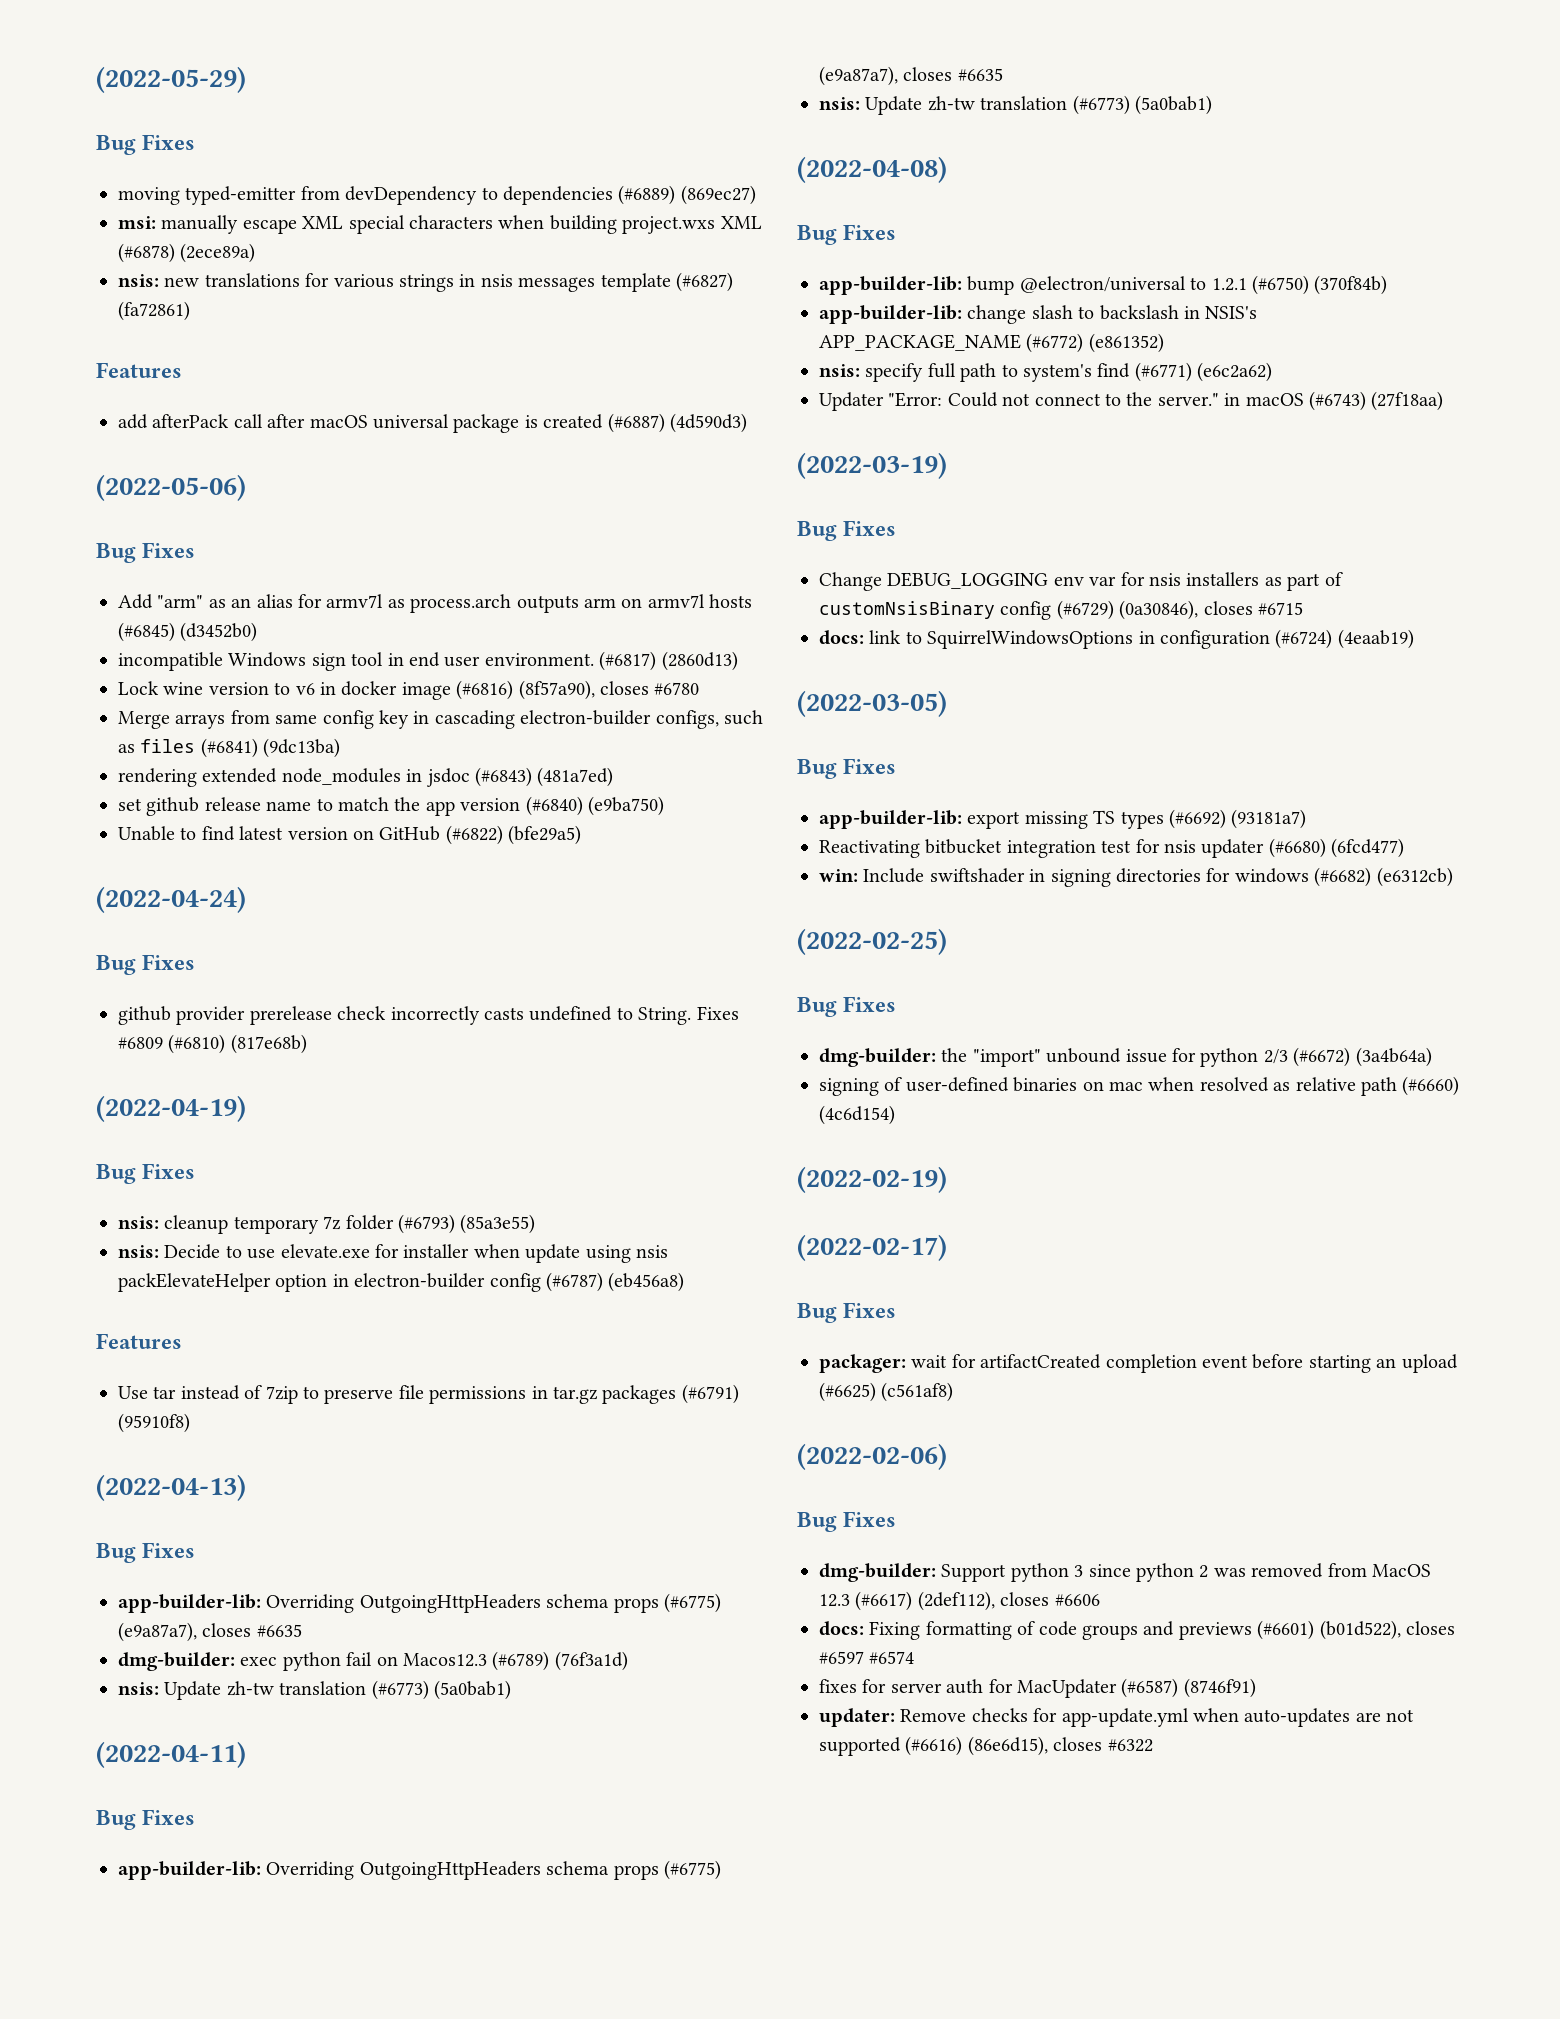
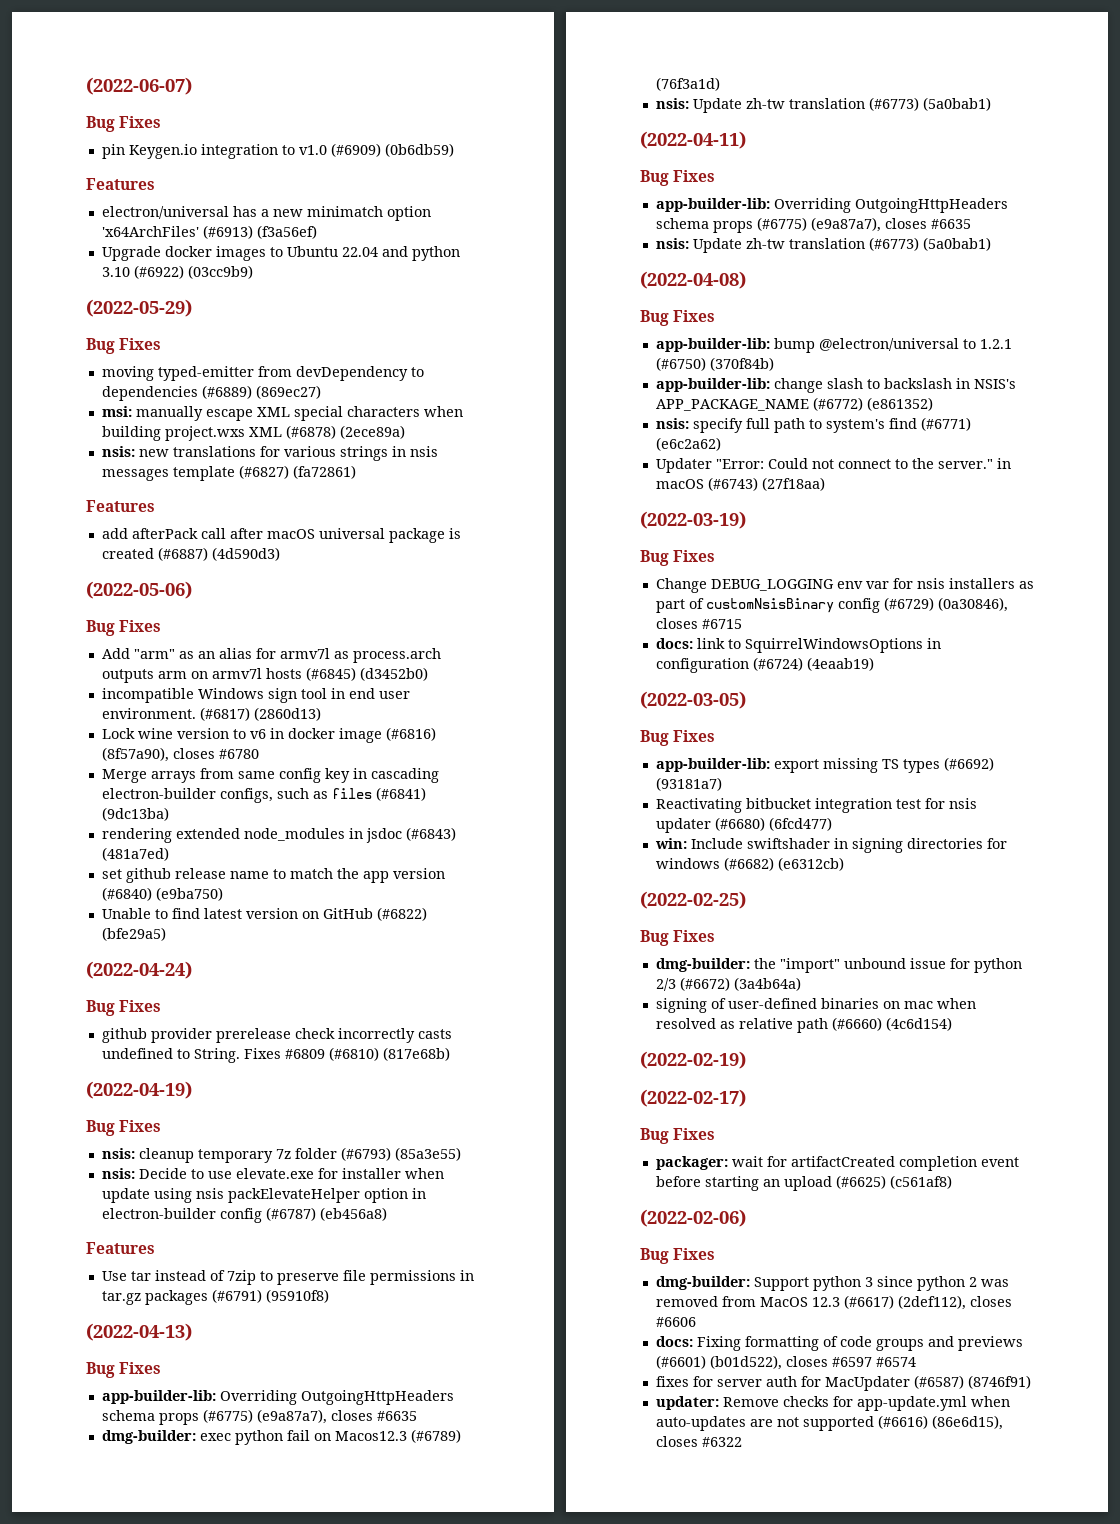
+ (2022-06-07)
+ Bug Fixes
+ pin Keygen.io integration to v1.0 (#6909) (0b6db59)
+ Features
+ electron/universal has a new minimatch option 'x64ArchFiles' (#6913) (f3a56ef)
+ Upgrade docker images to Ubuntu 22.04 and python 3.10 (#6922) (03cc9b9)

